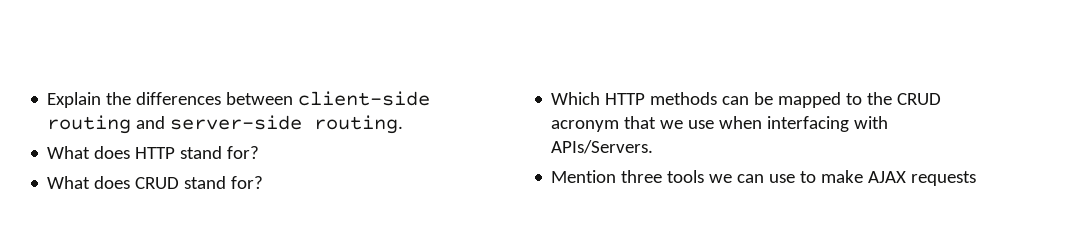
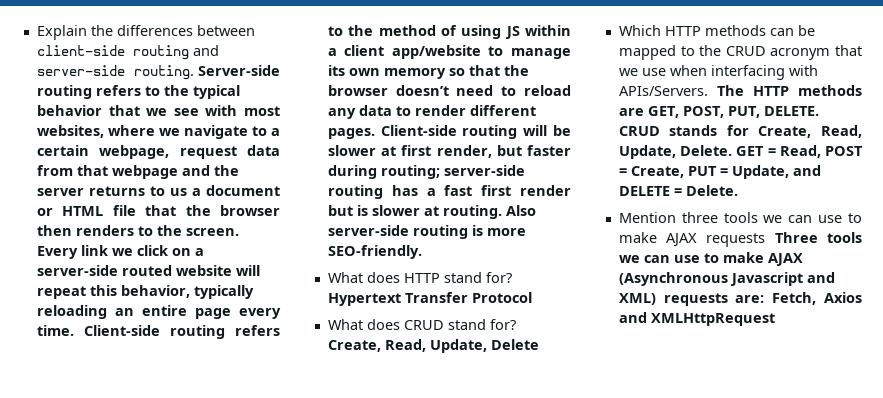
+ Server-side routing refers to the typical behavior that we see with most websites, where we navigate to a certain webpage, request data from that webpage and the server returns to us a document or HTML file that the browser then renders to the screen. Every link we click on a server-side routed website will repeat this behavior, typically reloading an entire page every time. Client-side routing refers to the method of using JS within a client app/website to manage its own memory so that the browser doesn’t need to reload any data to render different pages. Client-side routing will be slower at first render, but faster during routing; server-side routing has a fast first render but is slower at routing. Also server-side routing is more SEO-friendly.
+ Hypertext Transfer Protocol
+ Create, Read, Update, Delete
+ The HTTP methods are GET, POST, PUT, DELETE. CRUD stands for Create, Read, Update, Delete. GET = Read, POST = Create, PUT = Update, and DELETE = Delete.
- Mention three tools we can use to make AJAX requests
+ Mention three tools we can use to make AJAX requests Three tools we can use to make AJAX (Asynchronous Javascript and XML) requests are: Fetch, Axios and XMLHttpRequest

